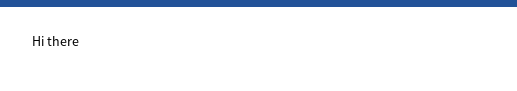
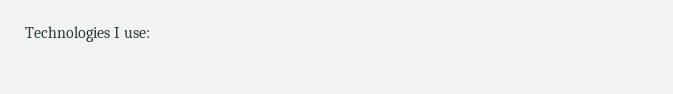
- Hi there
+ Technologies I use:

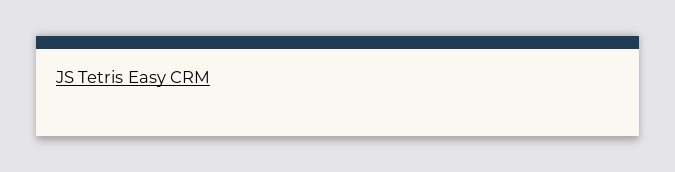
- Technologies I use:
+ JS Tetris Easy CRM

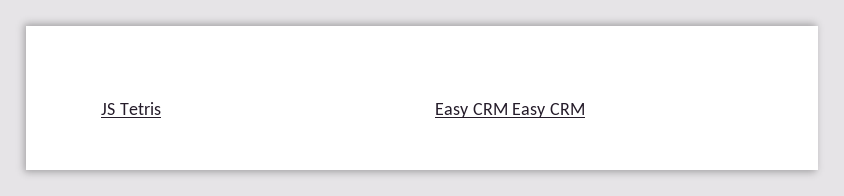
- JS Tetris Easy CRM
+ JS Tetris
+ Easy CRM Easy CRM

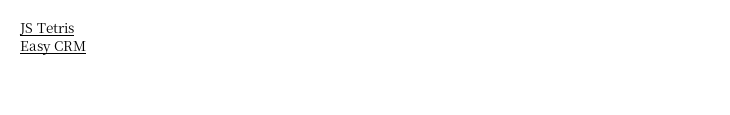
- Easy CRM Easy CRM
+ Easy CRM

